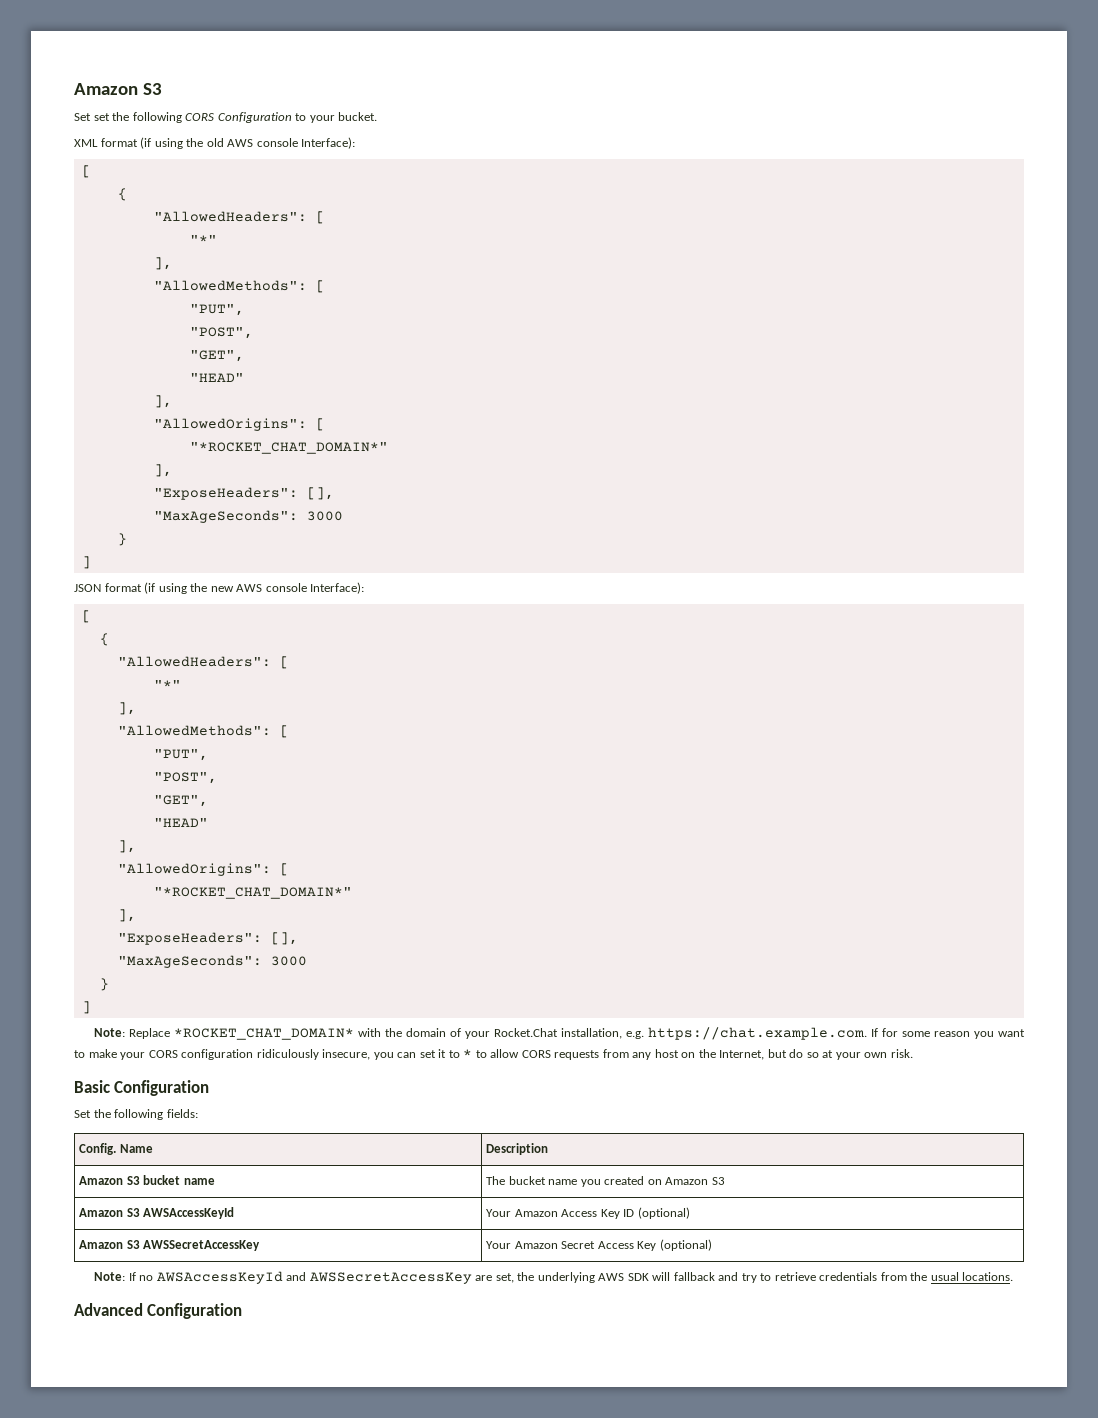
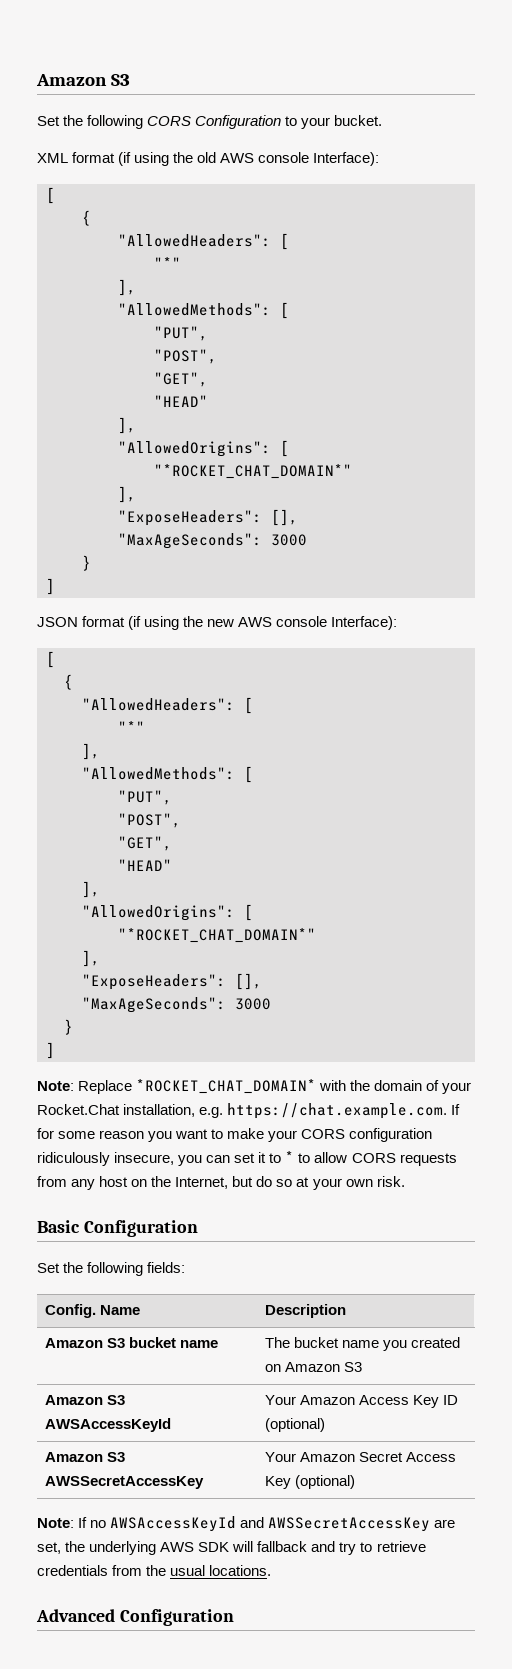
- Set set the following CORS Configuration to your bucket.
+ Set the following CORS Configuration to your bucket.

